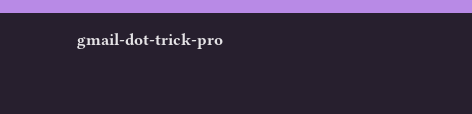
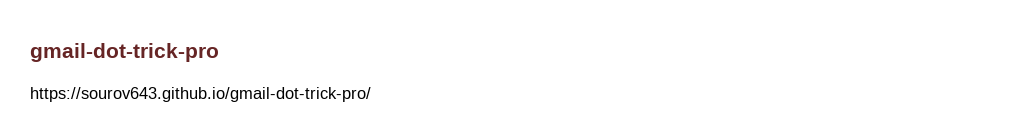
+ https://sourov643.github.io/gmail-dot-trick-pro/

